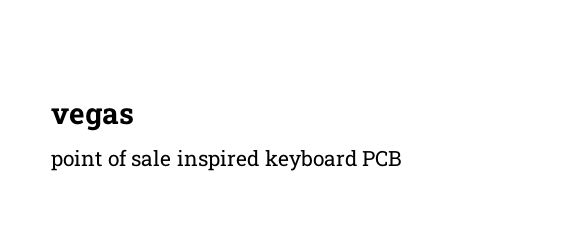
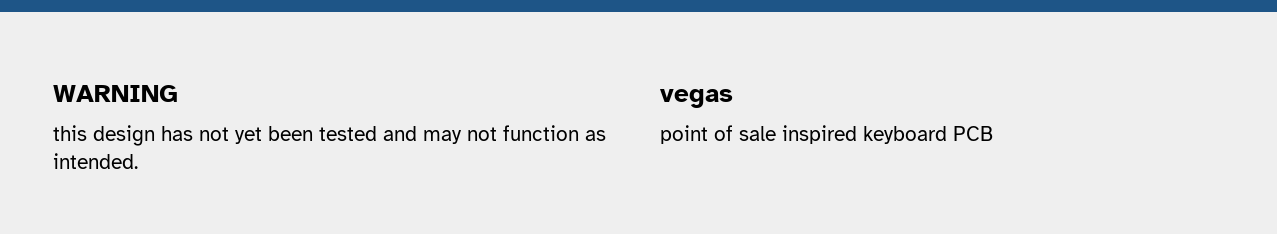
+ WARNING
+ this design has not yet been tested and may not function as intended.

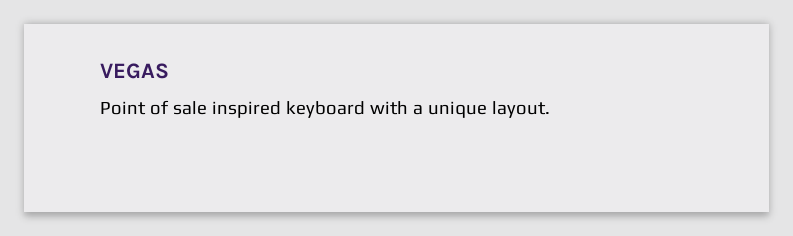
- WARNING
- this design has not yet been tested and may not function as intended.
- vegas
- point of sale inspired keyboard PCB
+ VEGAS
+ Point of sale inspired keyboard with a unique layout.

